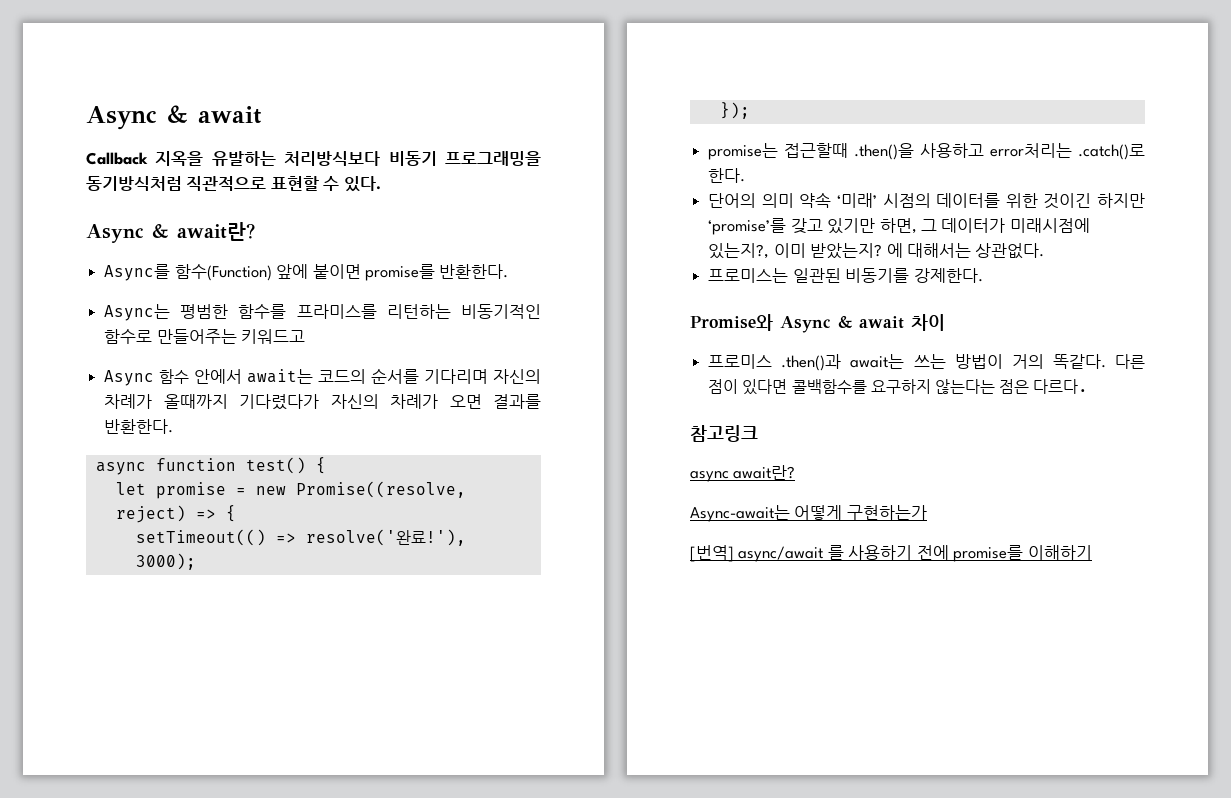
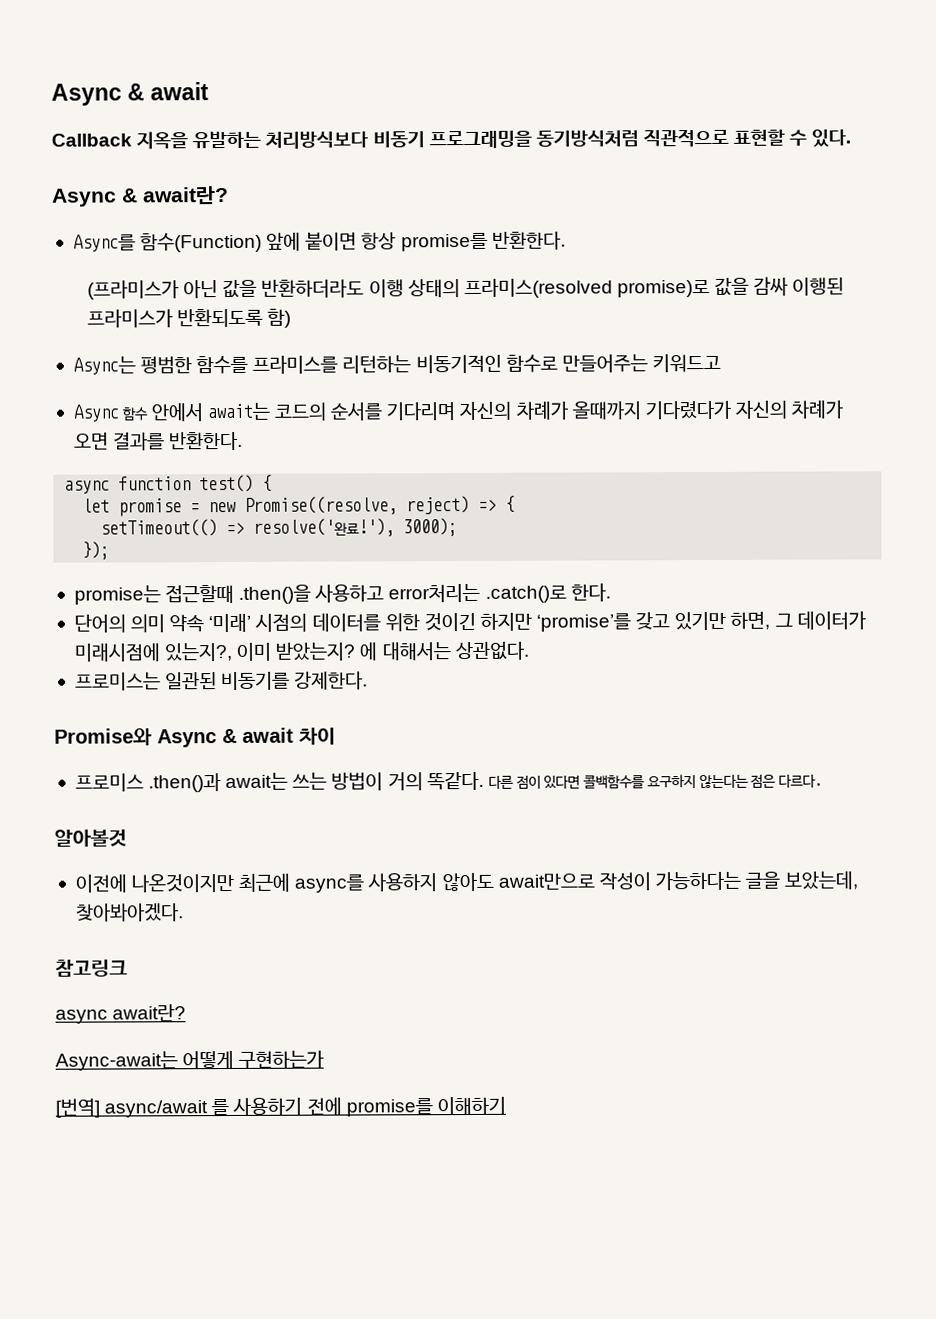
- Async를 함수(Function) 앞에 붙이면 promise를 반환한다.
+ Async를 함수(Function) 앞에 붙이면 항상 promise를 반환한다.
+ (프라미스가 아닌 값을 반환하더라도 이행 상태의 프라미스(resolved promise)로 값을 감싸 이행된 프라미스가 반환되도록 함)
+ 알아볼것
+ 이전에 나온것이지만 최근에 async를 사용하지 않아도 await만으로 작성이 가능하다는 글을 보았는데, 찾아봐아겠다.

